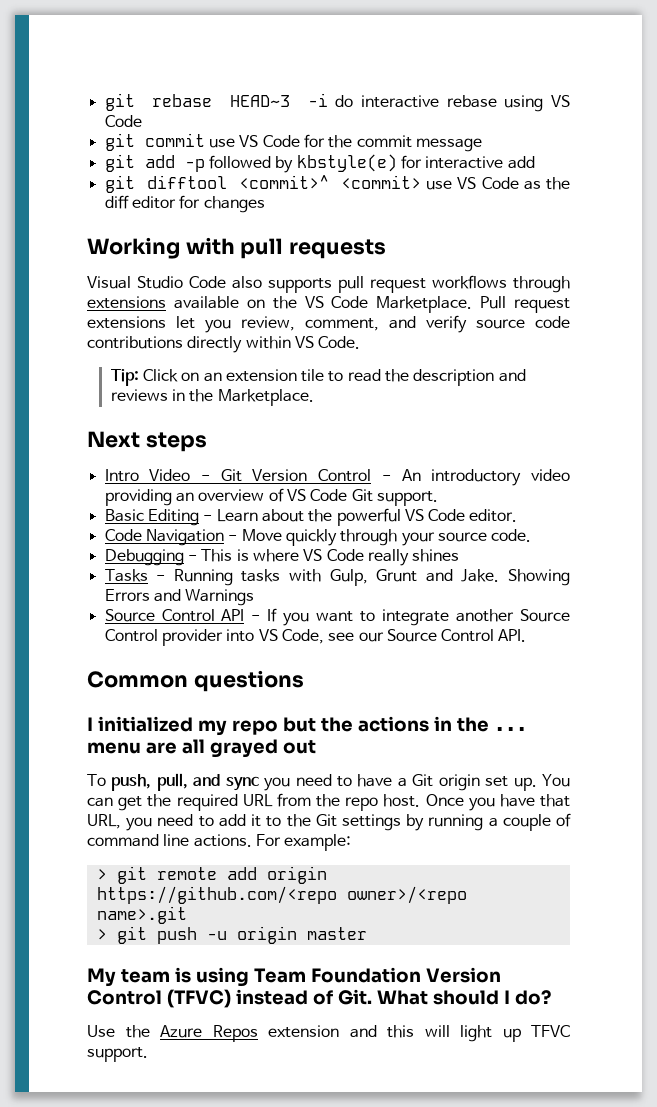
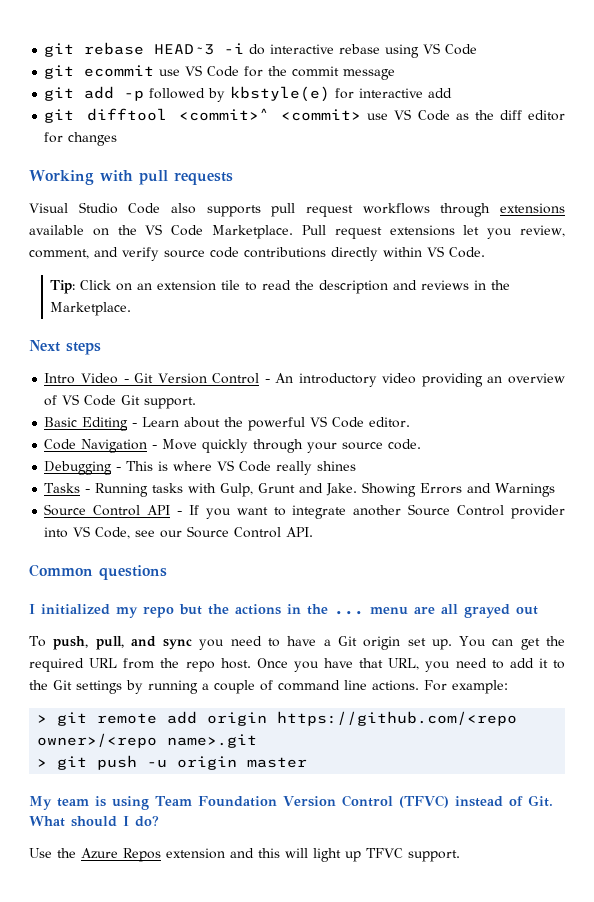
- git commit use VS Code for the commit message
+ git ecommit use VS Code for the commit message

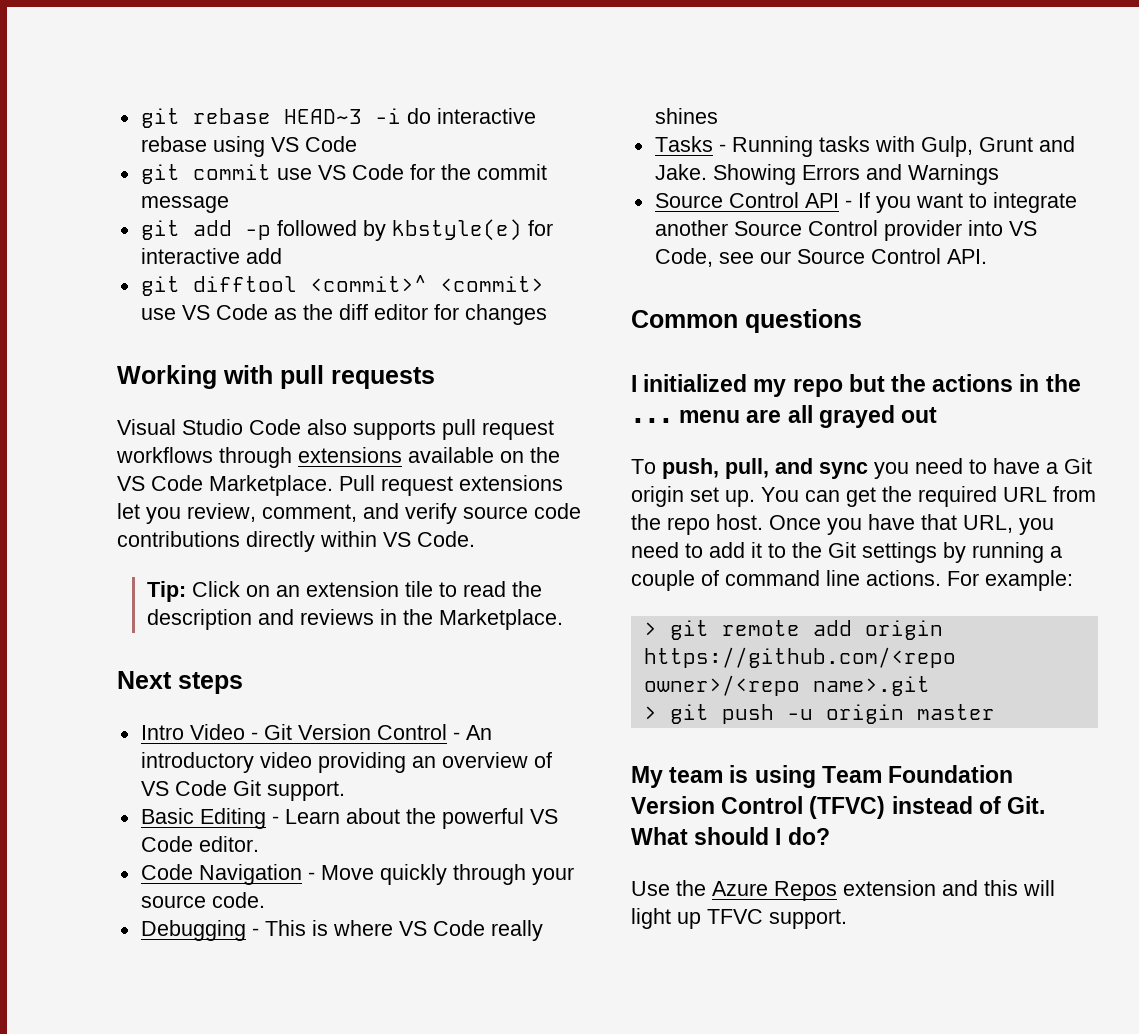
- git ecommit use VS Code for the commit message
+ git commit use VS Code for the commit message

